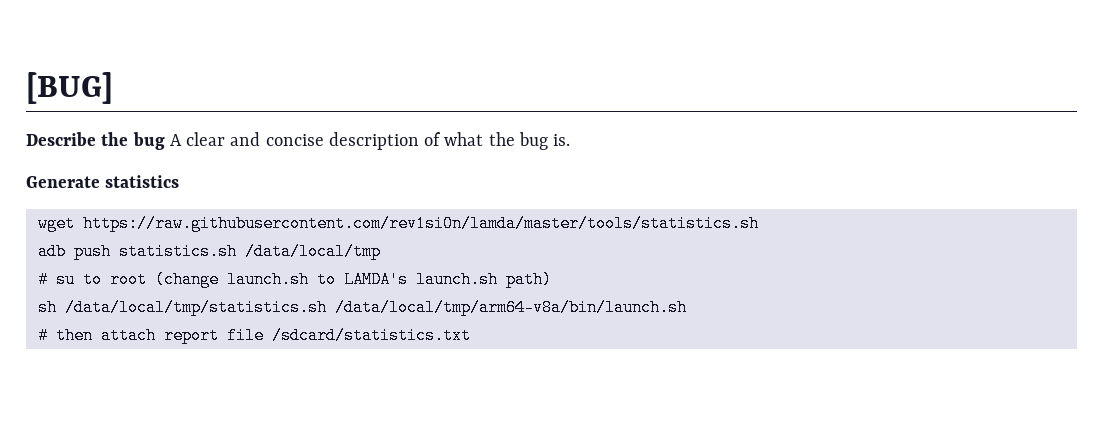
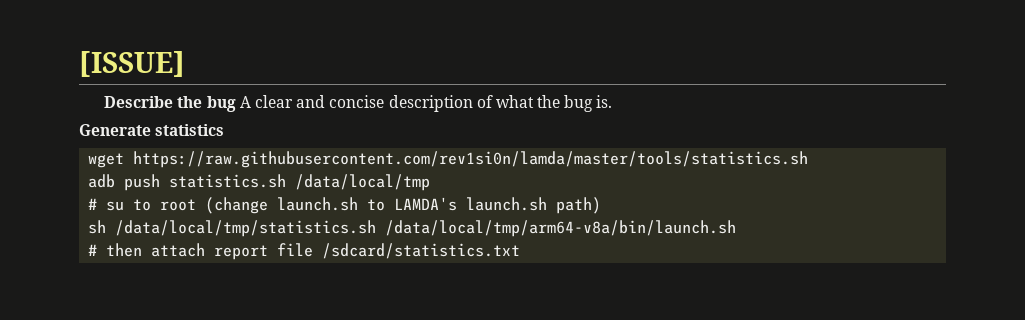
- [BUG]
+ [ISSUE]

